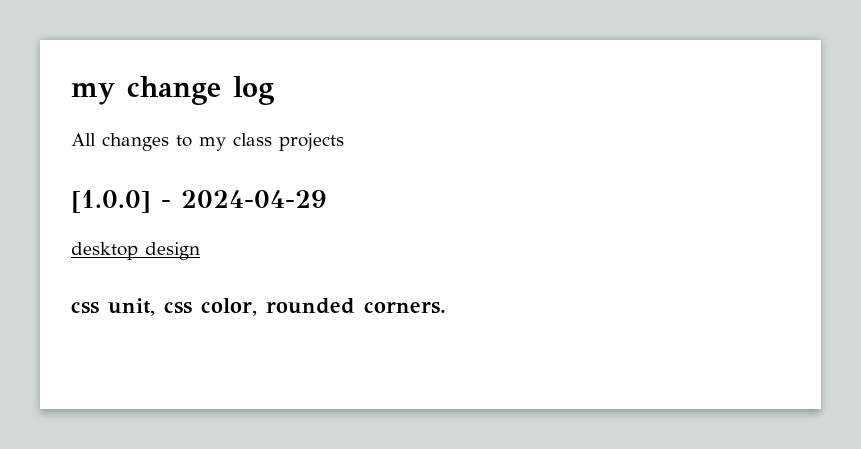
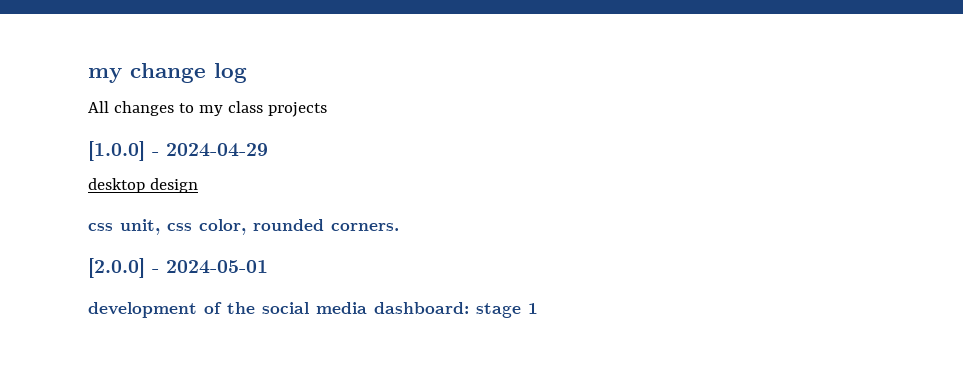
+ [2.0.0] - 2024-05-01
+ development of the social media dashboard: stage 1

